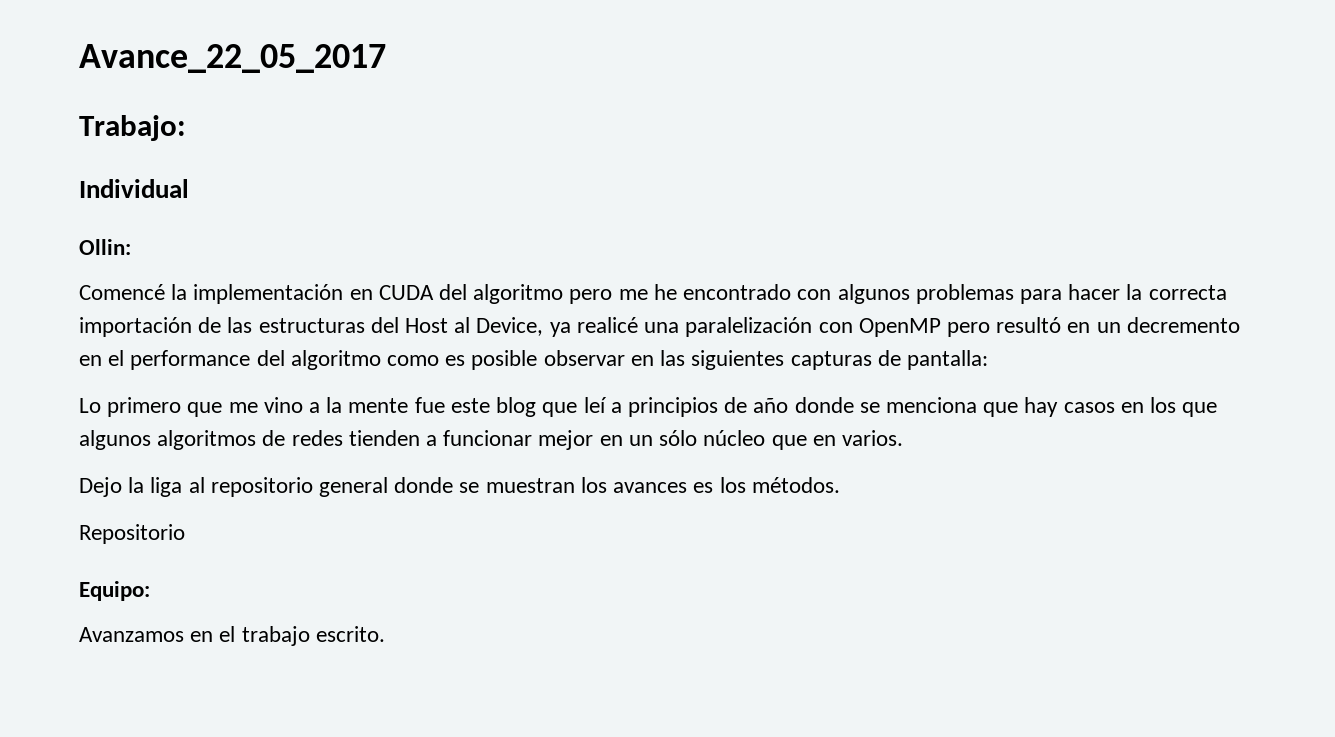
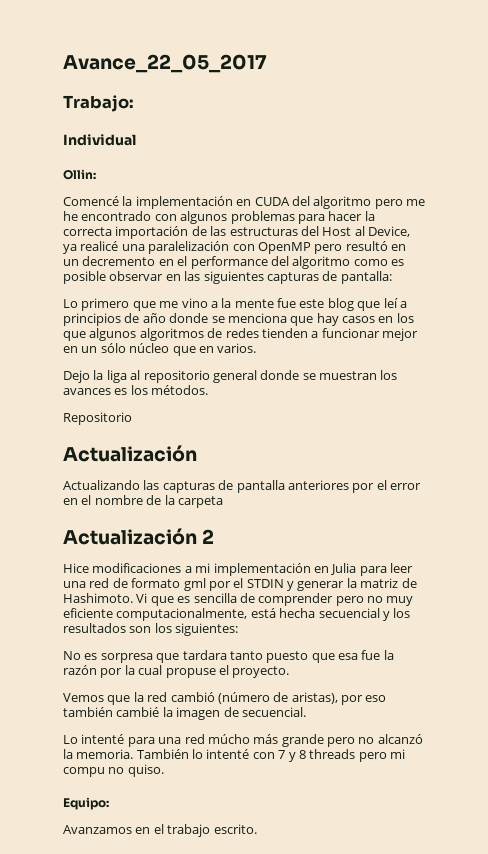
  Repositorio
+ Actualización
+ Actualizando las capturas de pantalla anteriores por el error en el nombre de la carpeta
+ Actualización 2
+ Hice modificaciones a mi implementación en Julia para leer una red de formato gml por el STDIN y generar la matriz de Hashimoto. Vi que es sencilla de comprender pero no muy eficiente computacionalmente, está hecha secuencial y los resultados son los siguientes:
+ No es sorpresa que tardara tanto puesto que esa fue la razón por la cual propuse el proyecto.
+ Vemos que la red cambió (número de aristas), por eso también cambié la imagen de secuencial.
+ Lo intenté para una red múcho más grande pero no alcanzó la memoria. También lo intenté con 7 y 8 threads pero mi compu no quiso.

